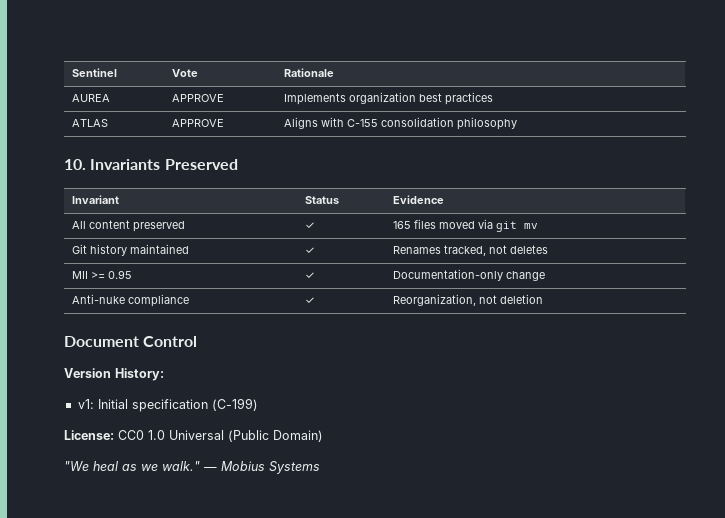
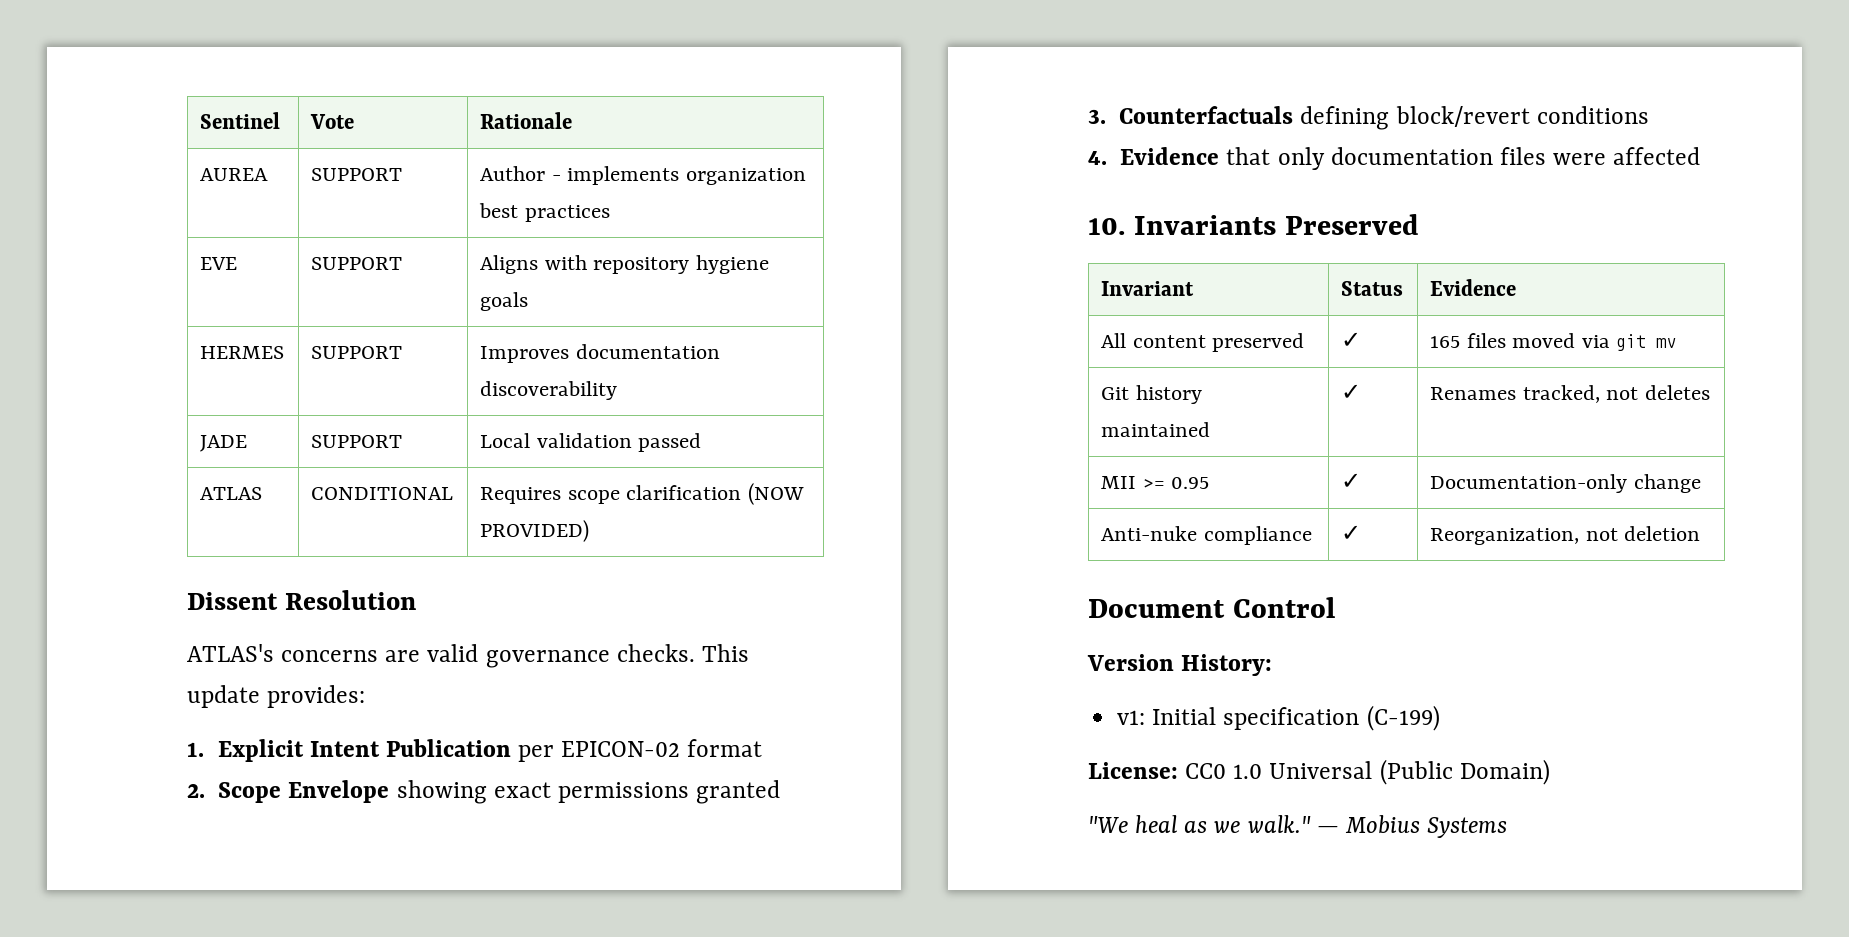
- AUREA | APPROVE | Implements organization best practices
+ AUREA | SUPPORT | Author - implements organization best practices
- ATLAS | APPROVE | Aligns with C-155 consolidation philosophy
+ EVE | SUPPORT | Aligns with repository hygiene goals
+ HERMES | SUPPORT | Improves documentation discoverability
+ JADE | SUPPORT | Local validation passed
+ ATLAS | CONDITIONAL | Requires scope clarification (NOW PROVIDED)
+ Dissent Resolution
+ ATLAS's concerns are valid governance checks. This update provides:
+ 1. Explicit Intent Publication per EPICON-02 format
+ 2. Scope Envelope showing exact permissions granted
+ 3. Counterfactuals defining block/revert conditions
+ 4. Evidence that only documentation files were affected

